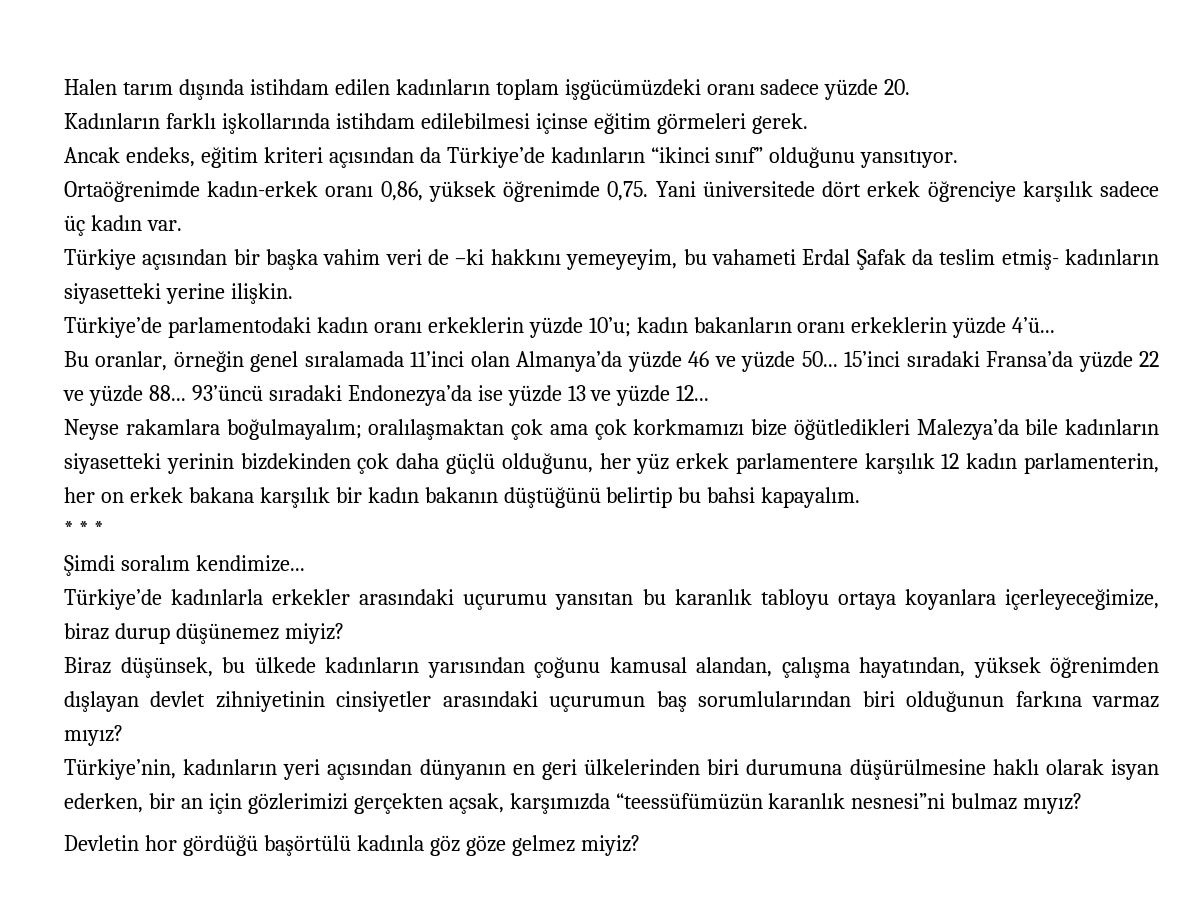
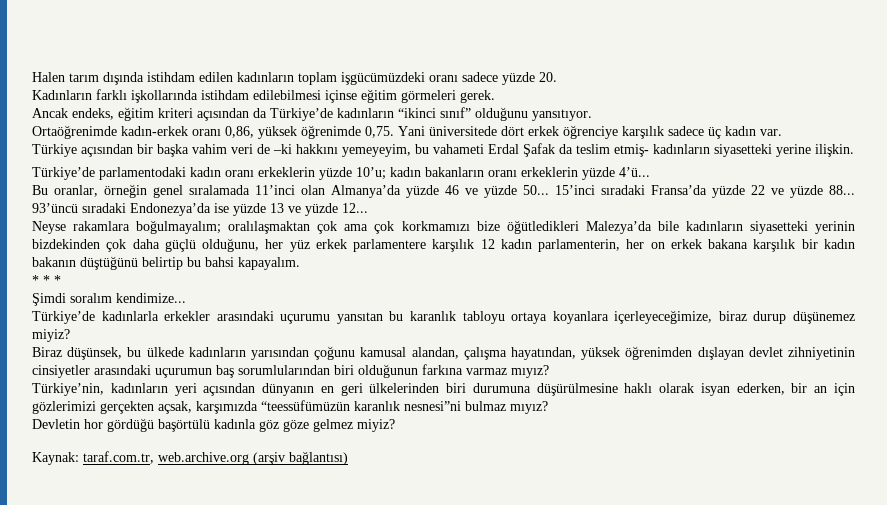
+ Kaynak: taraf.com.tr, web.archive.org (arşiv bağlantısı)

